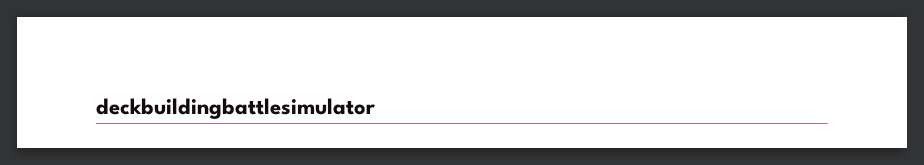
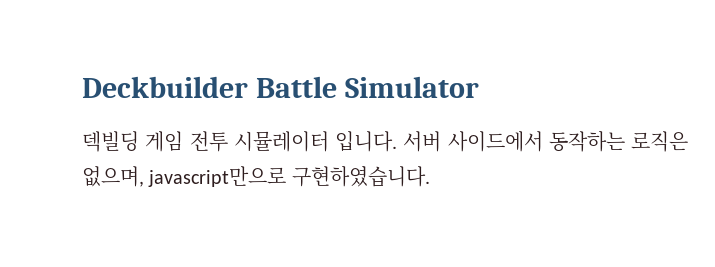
- deckbuildingbattlesimulator
+ Deckbuilder Battle Simulator
+ 덱빌딩 게임 전투 시뮬레이터 입니다. 서버 사이드에서 동작하는 로직은 없으며, javascript만으로 구현하였습니다.

